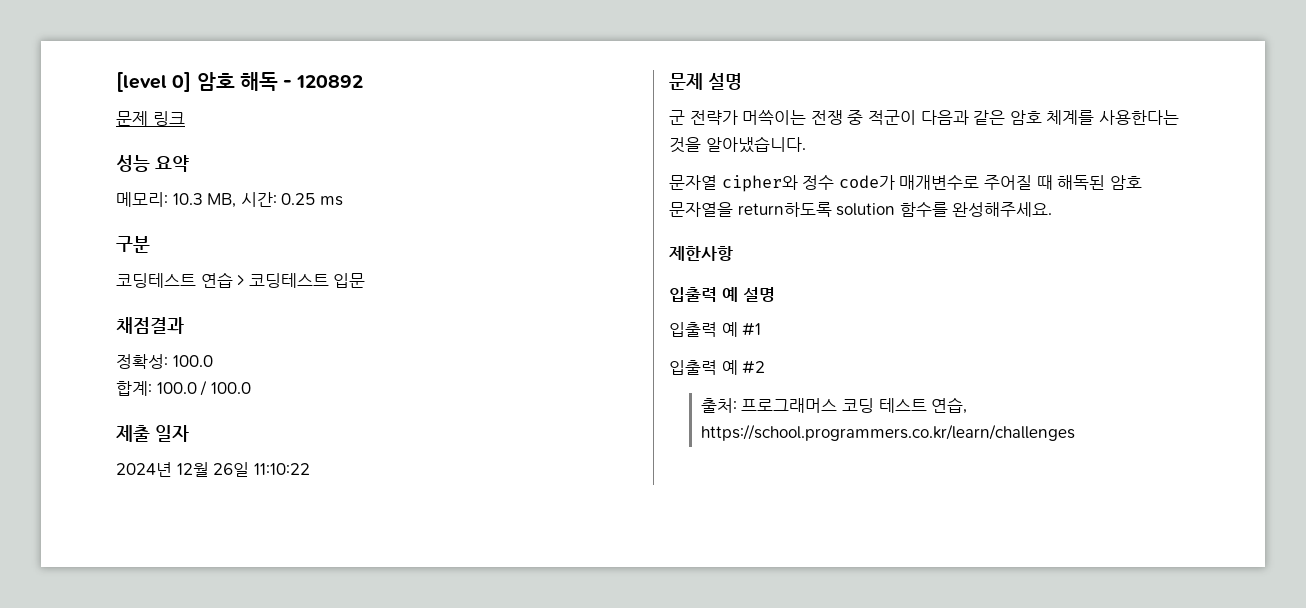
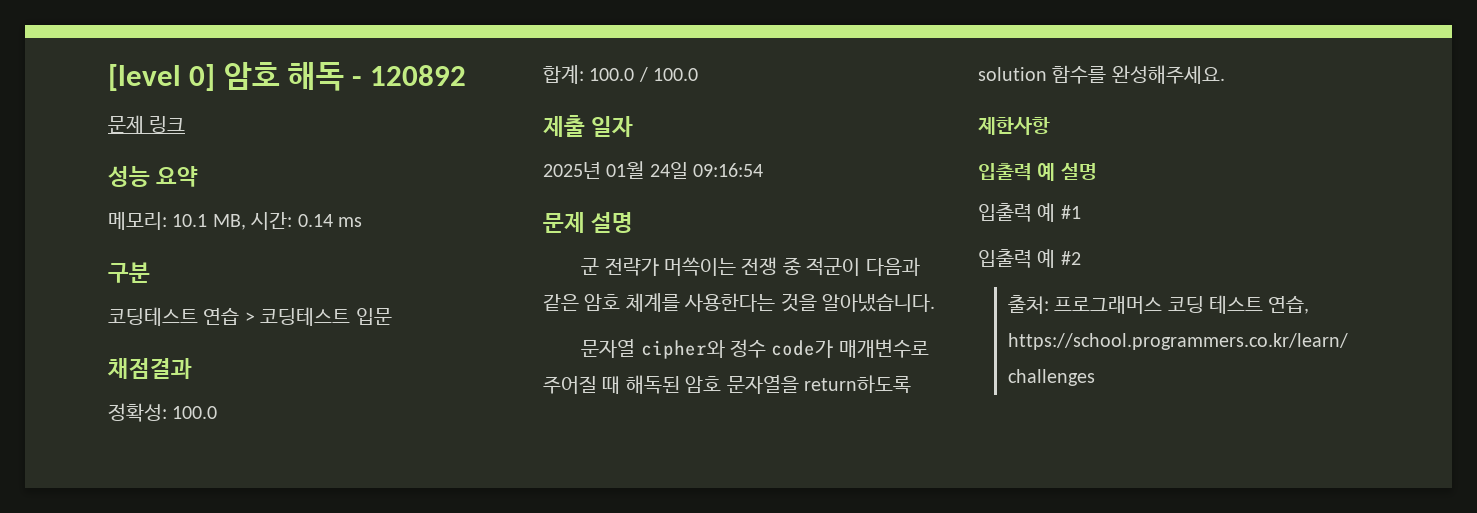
- 메모리: 10.3 MB, 시간: 0.25 ms
+ 메모리: 10.1 MB, 시간: 0.14 ms
- 2024년 12월 26일 11:10:22
+ 2025년 01월 24일 09:16:54

